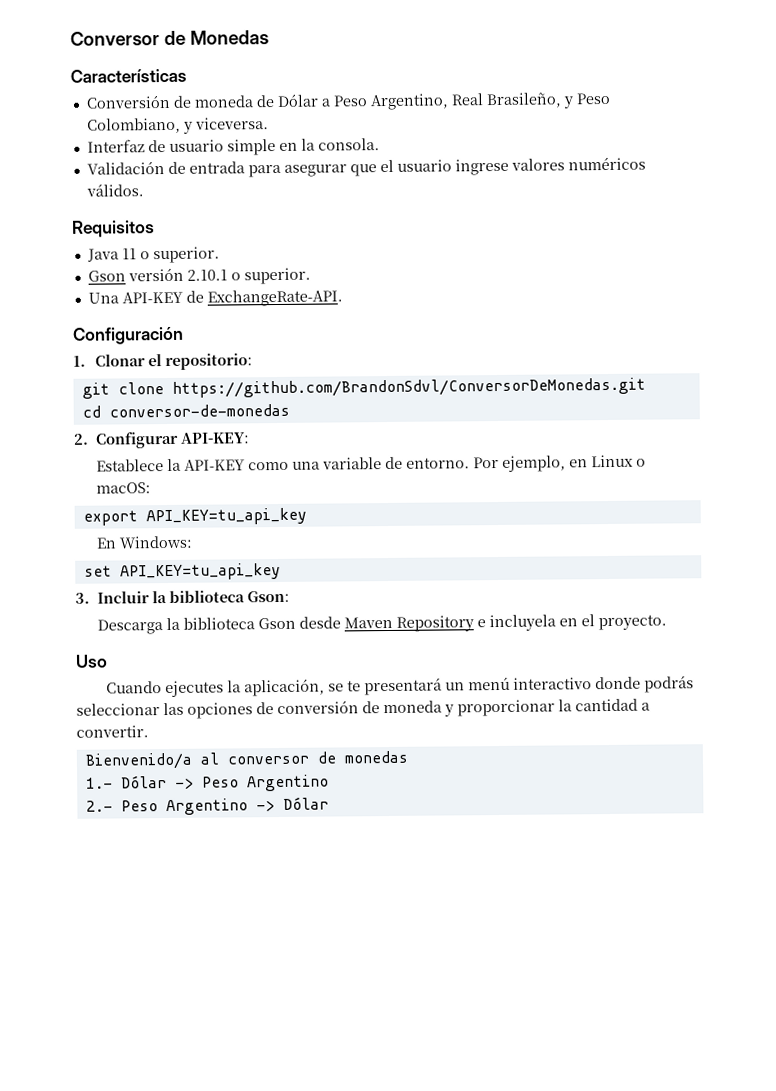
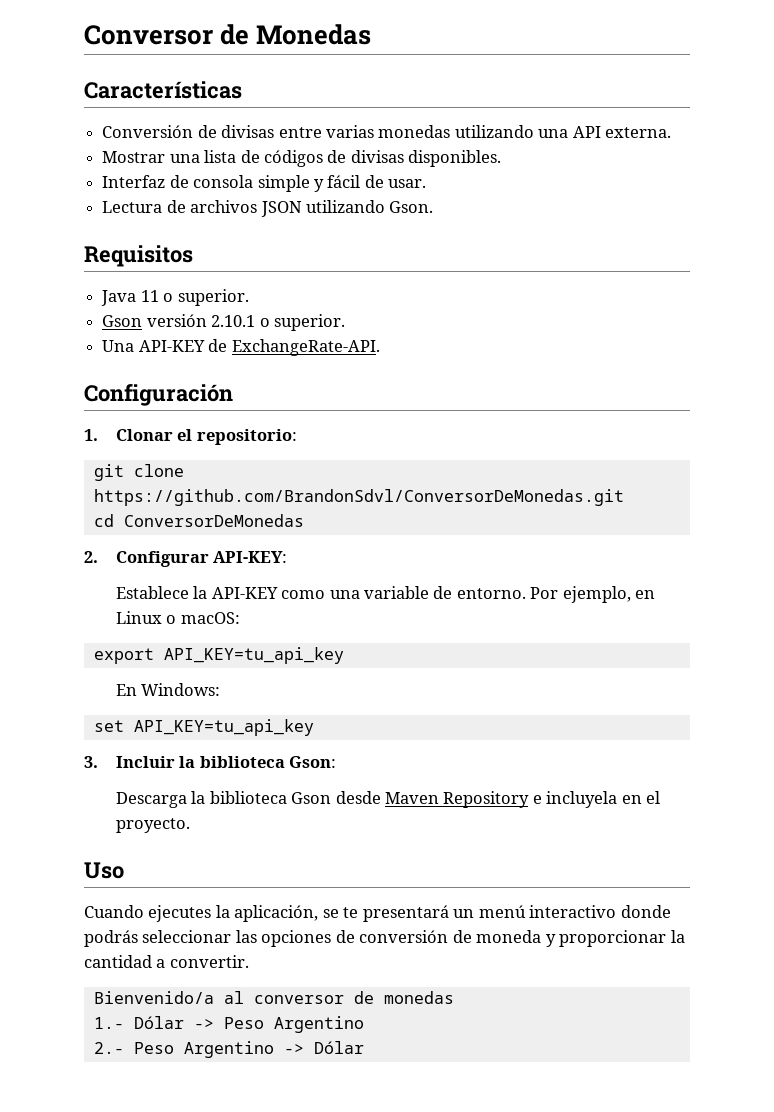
- Conversión de moneda de Dólar a Peso Argentino, Real Brasileño, y Peso Colombiano, y viceversa.
- Interfaz de usuario simple en la consola.
- Validación de entrada para asegurar que el usuario ingrese valores numéricos válidos.
+ Conversión de divisas entre varias monedas utilizando una API externa.
+ Mostrar una lista de códigos de divisas disponibles.
+ Interfaz de consola simple y fácil de usar.
+ Lectura de archivos JSON utilizando Gson.
- cd conversor-de-monedas
+ cd ConversorDeMonedas

